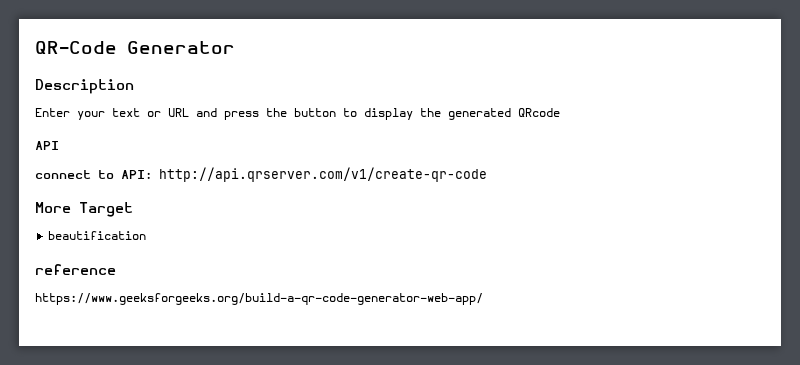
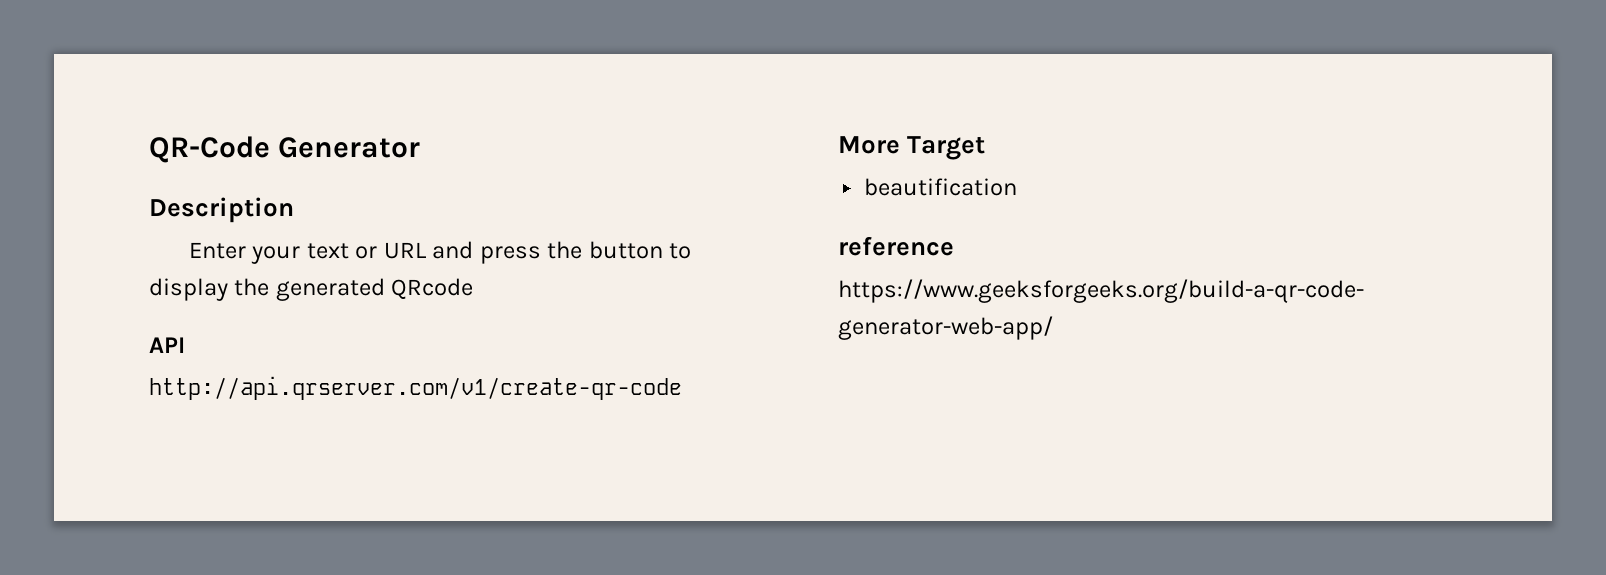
- connect to API: http://api.qrserver.com/v1/create-qr-code
+ http://api.qrserver.com/v1/create-qr-code

